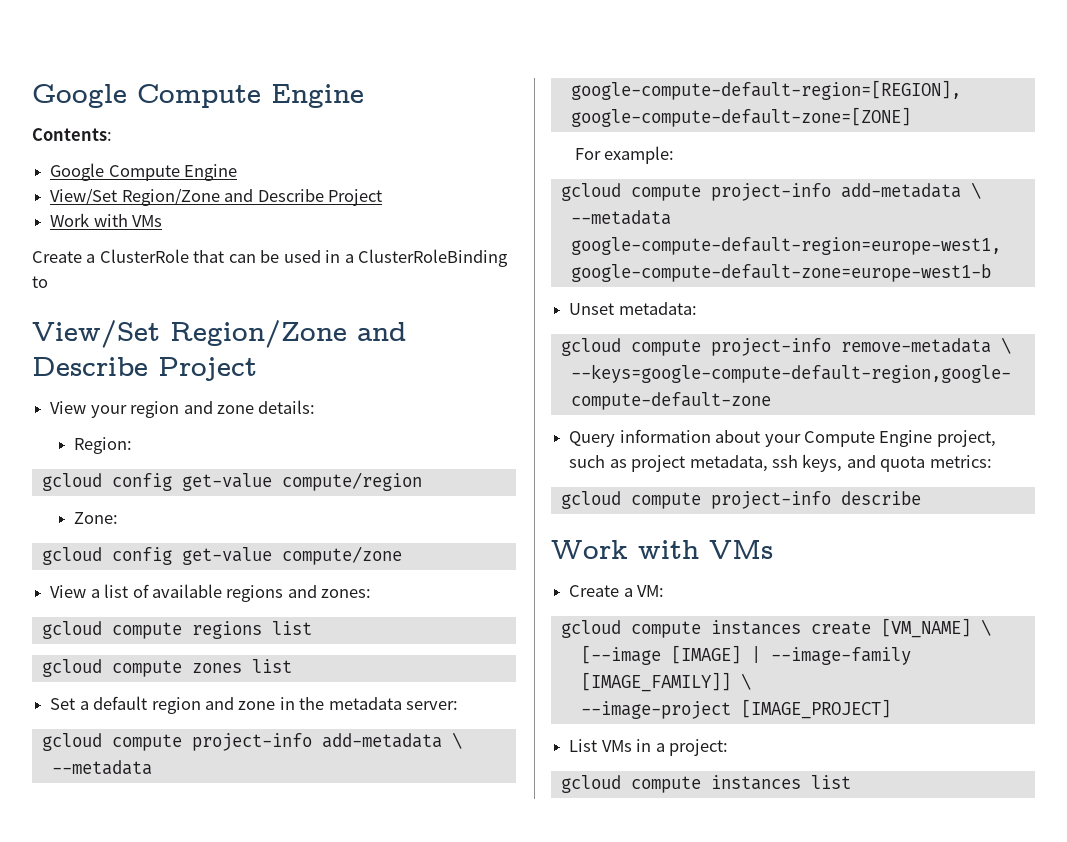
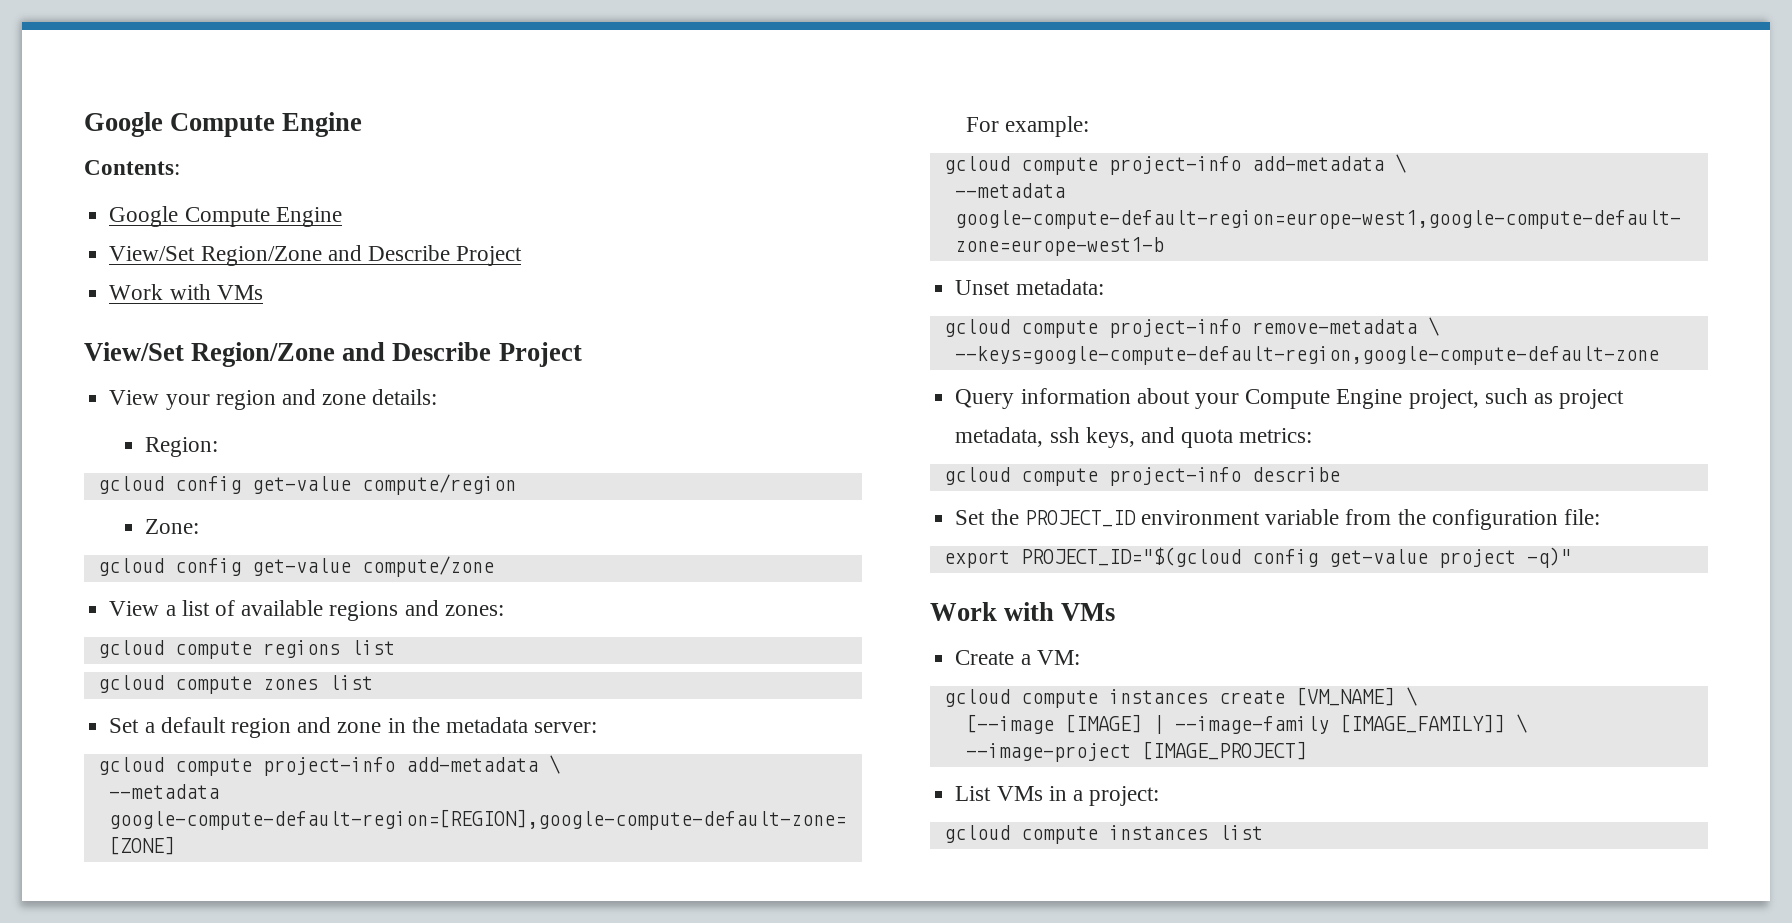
- Create a ClusterRole that can be used in a ClusterRoleBinding to
+ Set the PROJECT_ID environment variable from the configuration file:
+ export PROJECT_ID="$(gcloud config get-value project -q)"

